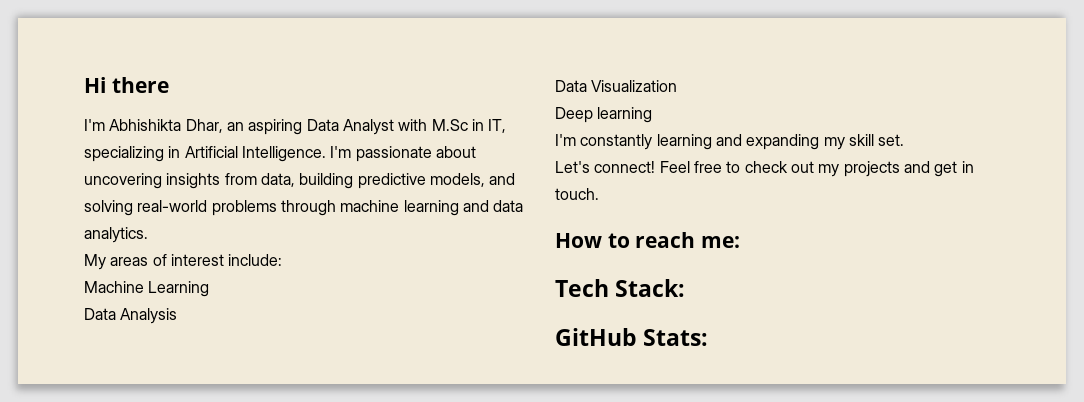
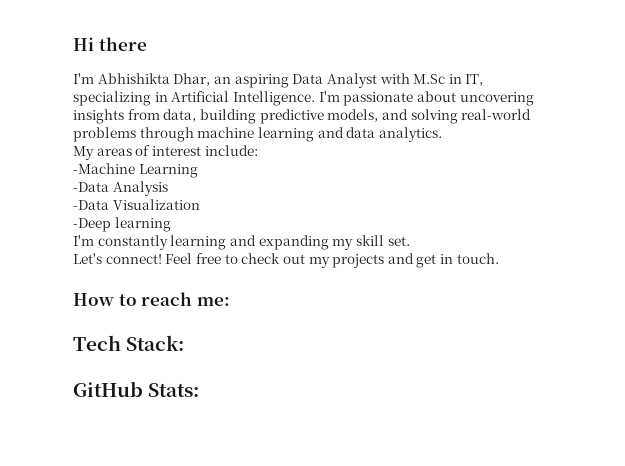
- Machine Learning
+ -Machine Learning
- Data Analysis
+ -Data Analysis
- Data Visualization
+ -Data Visualization
- Deep learning
+ -Deep learning

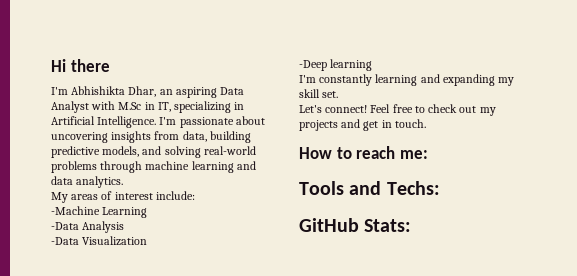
- Tech Stack:
+ Tools and Techs:

